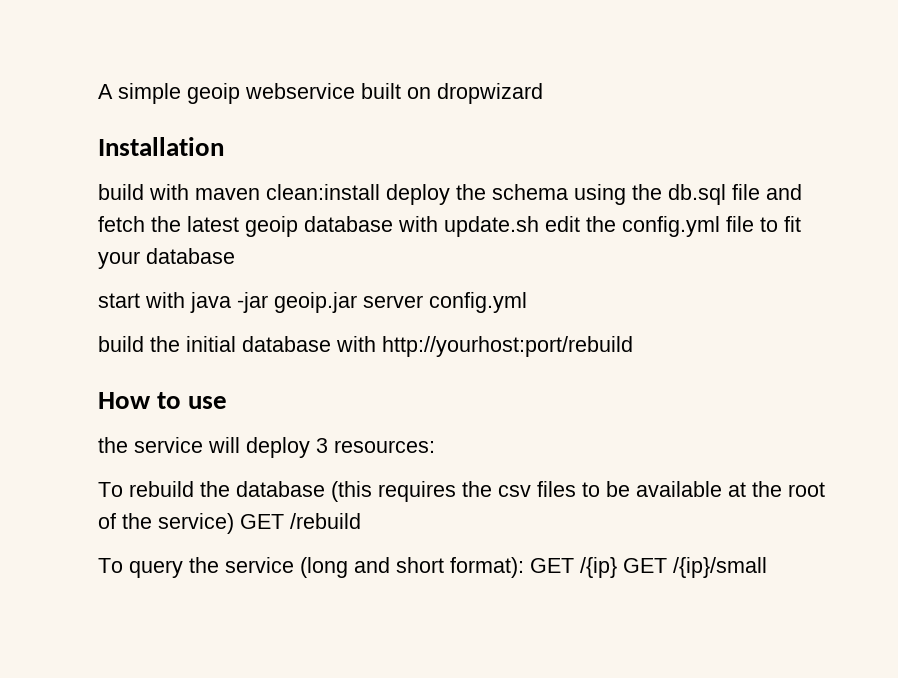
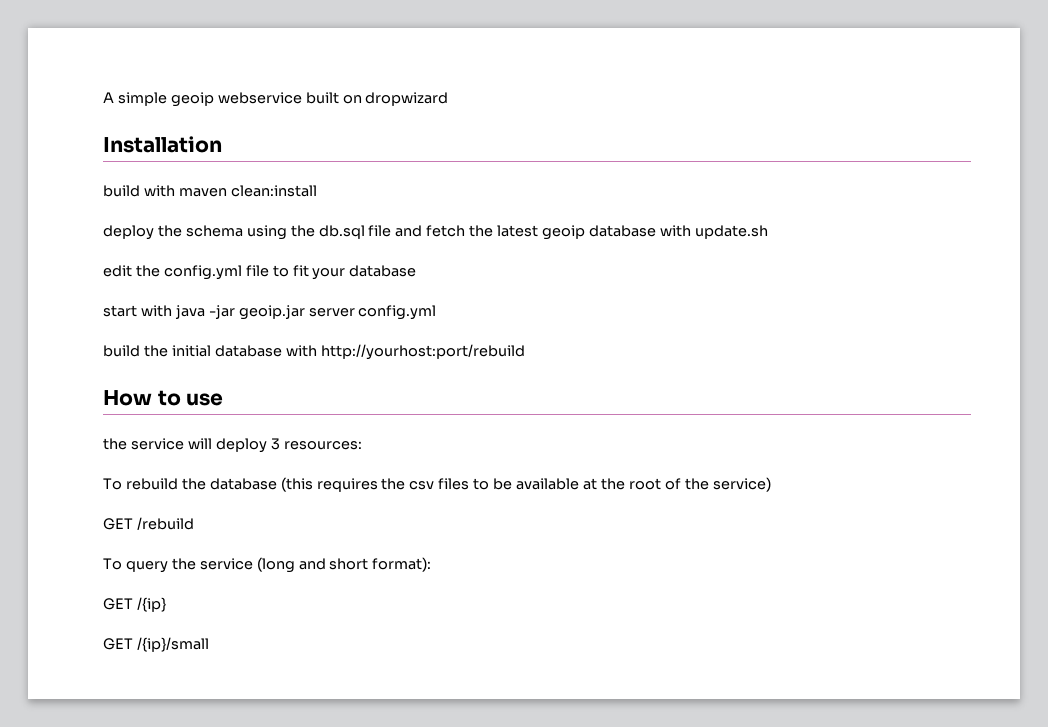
- build with maven clean:install deploy the schema using the db.sql file and fetch the latest geoip database with update.sh edit the config.yml file to fit your database
+ build with maven clean:install
+ deploy the schema using the db.sql file and fetch the latest geoip database with update.sh
+ edit the config.yml file to fit your database
- To rebuild the database (this requires the csv files to be available at the root of the service) GET /rebuild
+ To rebuild the database (this requires the csv files to be available at the root of the service)
+ GET /rebuild
- To query the service (long and short format): GET /{ip} GET /{ip}/small
+ To query the service (long and short format):
+ GET /{ip}
+ GET /{ip}/small

